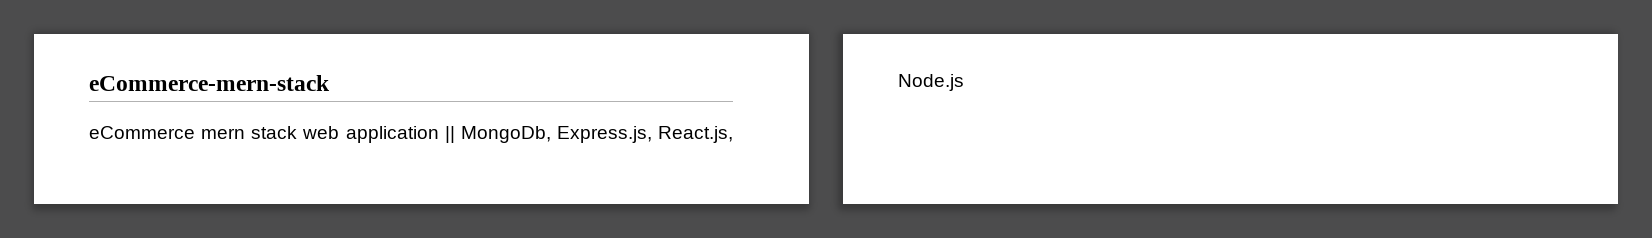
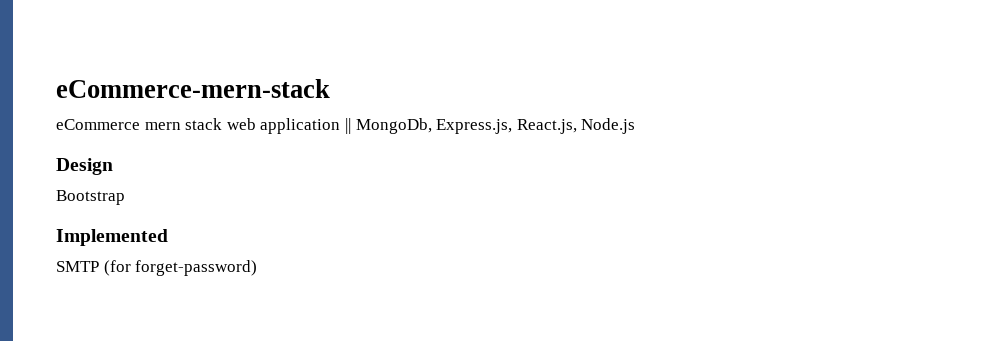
+ Design
+ Bootstrap
+ Implemented
+ SMTP (for forget-password)

